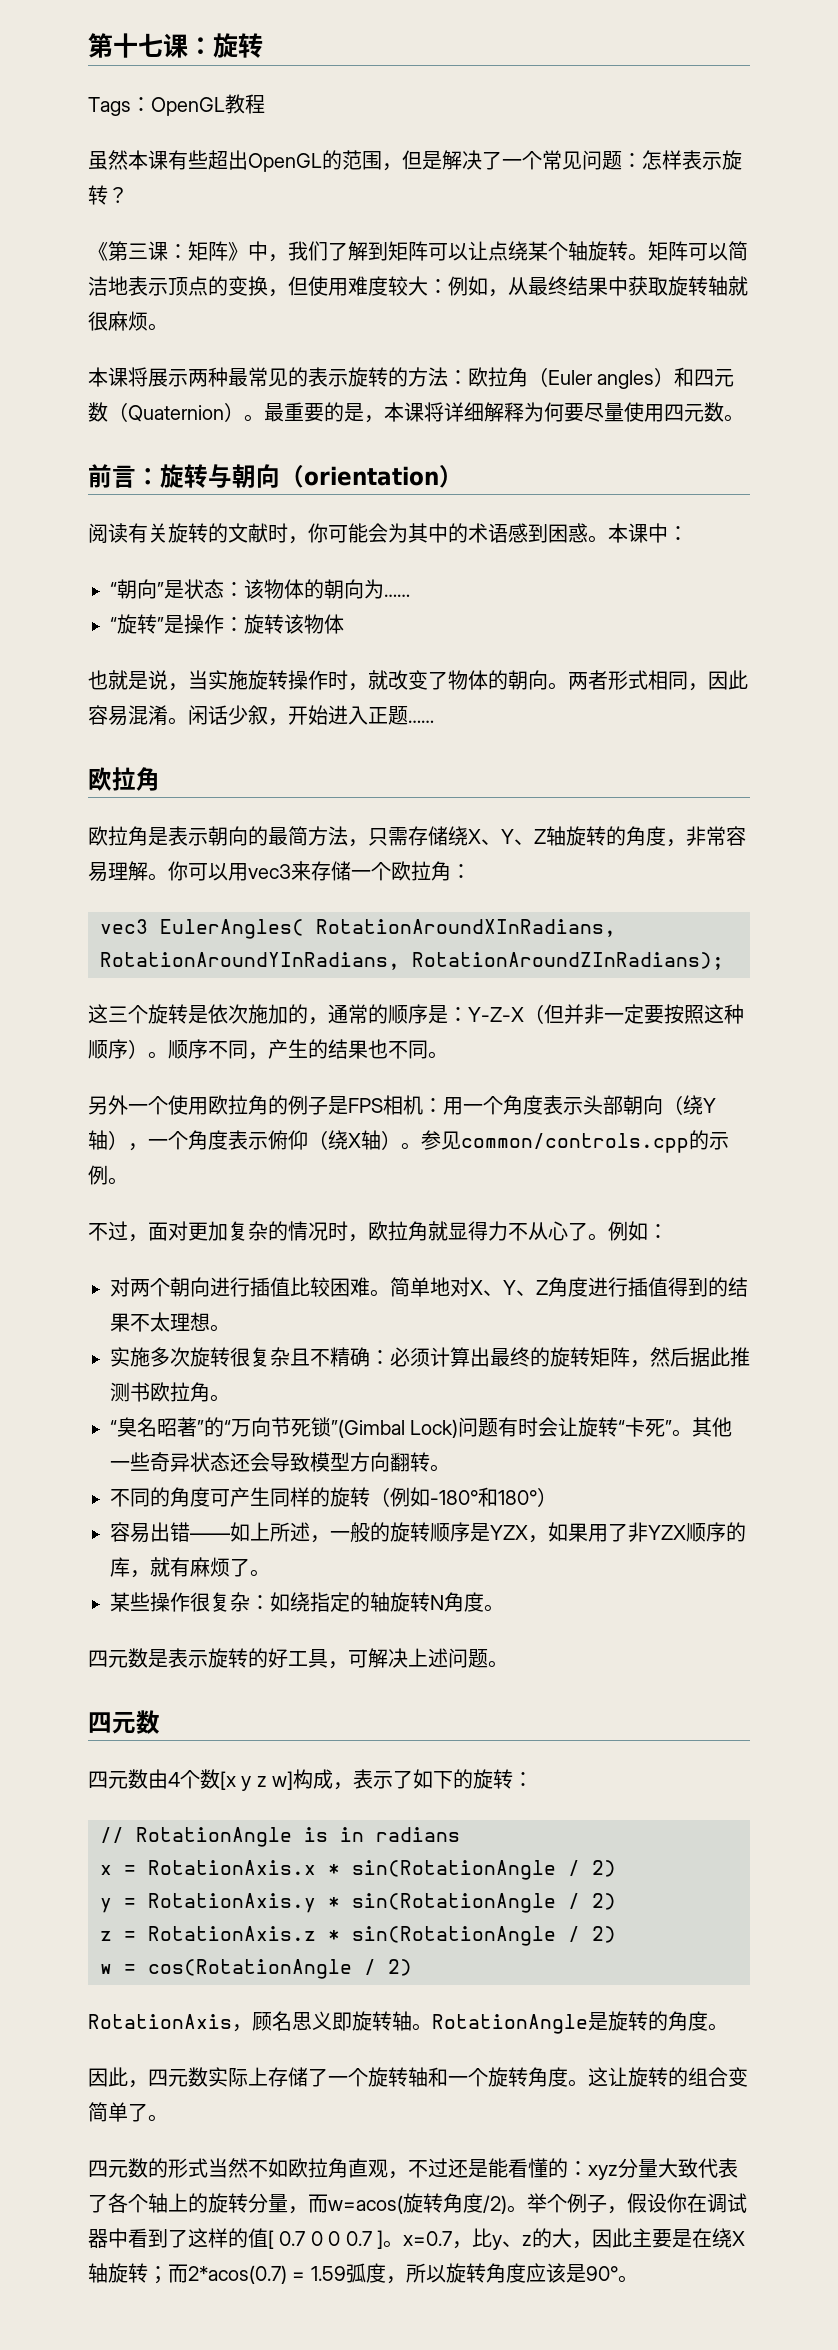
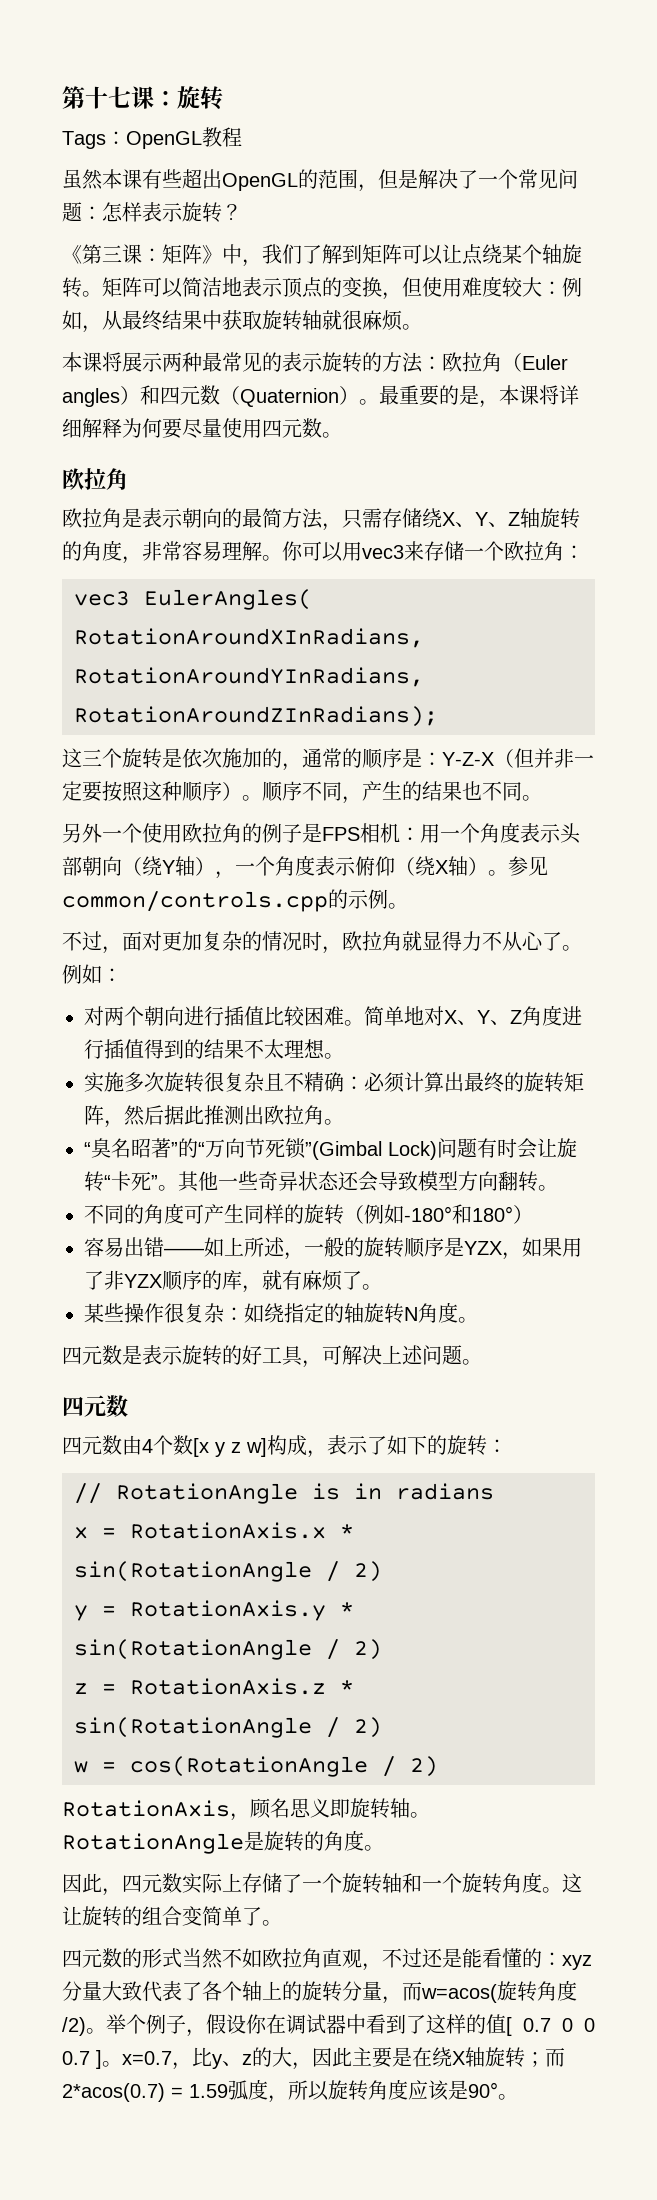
- 前言：旋转与朝向（orientation）
- 阅读有关旋转的文献时，你可能会为其中的术语感到困惑。本课中：
- “朝向”是状态：该物体的朝向为……
- “旋转”是操作：旋转该物体
- 也就是说，当实施旋转操作时，就改变了物体的朝向。两者形式相同，因此容易混淆。闲话少叙，开始进入正题……
- 实施多次旋转很复杂且不精确：必须计算出最终的旋转矩阵，然后据此推测书欧拉角。
+ 实施多次旋转很复杂且不精确：必须计算出最终的旋转矩阵，然后据此推测出欧拉角。

